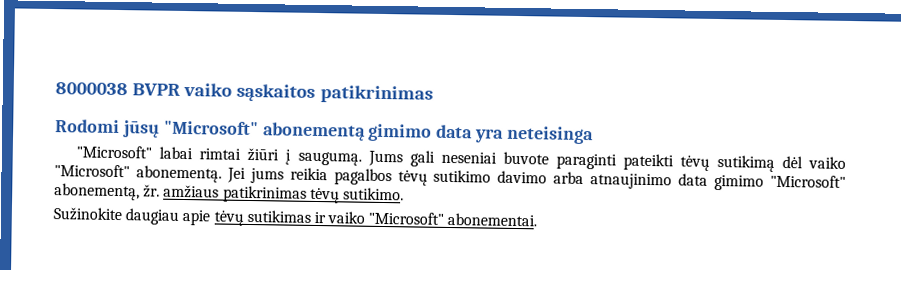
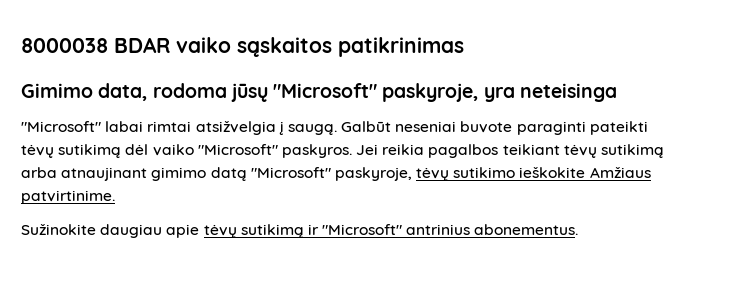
- 8000038 BVPR vaiko sąskaitos patikrinimas
+ 8000038 BDAR vaiko sąskaitos patikrinimas
- Rodomi jūsų "Microsoft" abonementą gimimo data yra neteisinga
+ Gimimo data, rodoma jūsų "Microsoft" paskyroje, yra neteisinga
- "Microsoft" labai rimtai žiūri į saugumą. Jums gali neseniai buvote paraginti pateikti tėvų sutikimą dėl vaiko "Microsoft" abonementą. Jei jums reikia pagalbos tėvų sutikimo davimo arba atnaujinimo data gimimo "Microsoft" abonementą, žr. amžiaus patikrinimas tėvų sutikimo.
+ "Microsoft" labai rimtai atsižvelgia į saugą. Galbūt neseniai buvote paraginti pateikti tėvų sutikimą dėl vaiko "Microsoft" paskyros. Jei reikia pagalbos teikiant tėvų sutikimą arba atnaujinant gimimo datą "Microsoft" paskyroje, tėvų sutikimo ieškokite Amžiaus patvirtinime.
- Sužinokite daugiau apie tėvų sutikimas ir vaiko "Microsoft" abonementai.
+ Sužinokite daugiau apie tėvų sutikimą ir "Microsoft" antrinius abonementus.

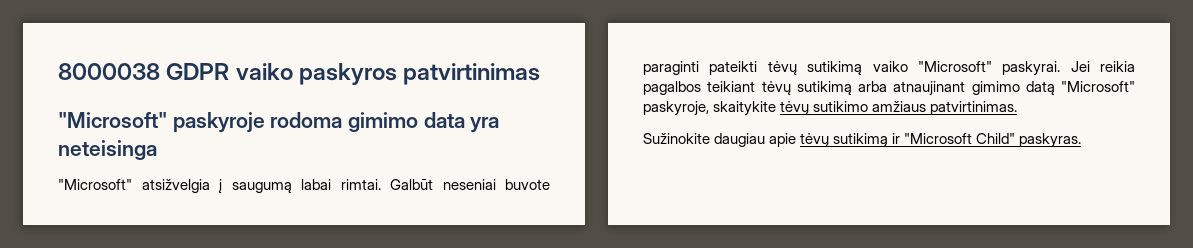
- 8000038 BDAR vaiko sąskaitos patikrinimas
- Gimimo data, rodoma jūsų "Microsoft" paskyroje, yra neteisinga
- "Microsoft" labai rimtai atsižvelgia į saugą.
+ 8000038 GDPR vaiko paskyros patvirtinimas
+ "Microsoft" paskyroje rodoma gimimo data yra neteisinga
+ "Microsoft" atsižvelgia į saugumą labai rimtai.
- Galbūt neseniai buvote paraginti pateikti tėvų sutikimą dėl vaiko "Microsoft" paskyros.
+ Galbūt neseniai buvote paraginti pateikti tėvų sutikimą vaiko "Microsoft" paskyrai.
- Jei reikia pagalbos teikiant tėvų sutikimą arba atnaujinant gimimo datą "Microsoft" paskyroje, tėvų sutikimo ieškokite Amžiaus patvirtinime.
+ Jei reikia pagalbos teikiant tėvų sutikimą arba atnaujinant gimimo datą "Microsoft" paskyroje, skaitykite tėvų sutikimo amžiaus patvirtinimas.
- Sužinokite daugiau apie tėvų sutikimą ir "Microsoft" antrinius abonementus.
+ Sužinokite daugiau apie tėvų sutikimą ir "Microsoft Child" paskyras.

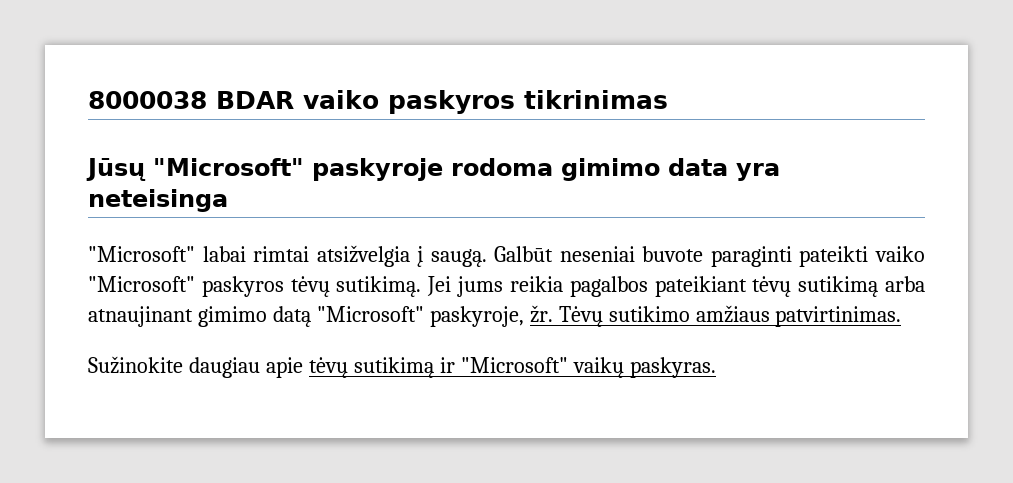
- 8000038 GDPR vaiko paskyros patvirtinimas
- "Microsoft" paskyroje rodoma gimimo data yra neteisinga
+ 8000038 BDAR vaiko paskyros tikrinimas
+ Jūsų "Microsoft" paskyroje rodoma gimimo data yra neteisinga
- "Microsoft" atsižvelgia į saugumą labai rimtai.
+ "Microsoft" labai rimtai atsižvelgia į saugą.
- Galbūt neseniai buvote paraginti pateikti tėvų sutikimą vaiko "Microsoft" paskyrai. Jei reikia pagalbos teikiant tėvų sutikimą arba atnaujinant gimimo datą "Microsoft" paskyroje, skaitykite tėvų sutikimo amžiaus patvirtinimas.
+ Galbūt neseniai buvote paraginti pateikti vaiko "Microsoft" paskyros tėvų sutikimą. Jei jums reikia pagalbos pateikiant tėvų sutikimą arba atnaujinant gimimo datą "Microsoft" paskyroje, žr. Tėvų sutikimo amžiaus patvirtinimas.
- Sužinokite daugiau apie tėvų sutikimą ir "Microsoft Child" paskyras.
+ Sužinokite daugiau apie tėvų sutikimą ir "Microsoft" vaikų paskyras.

